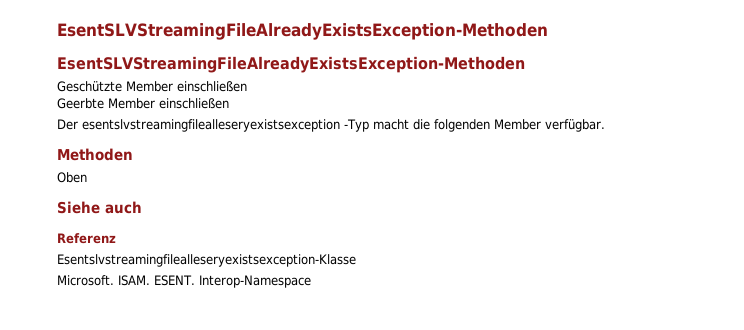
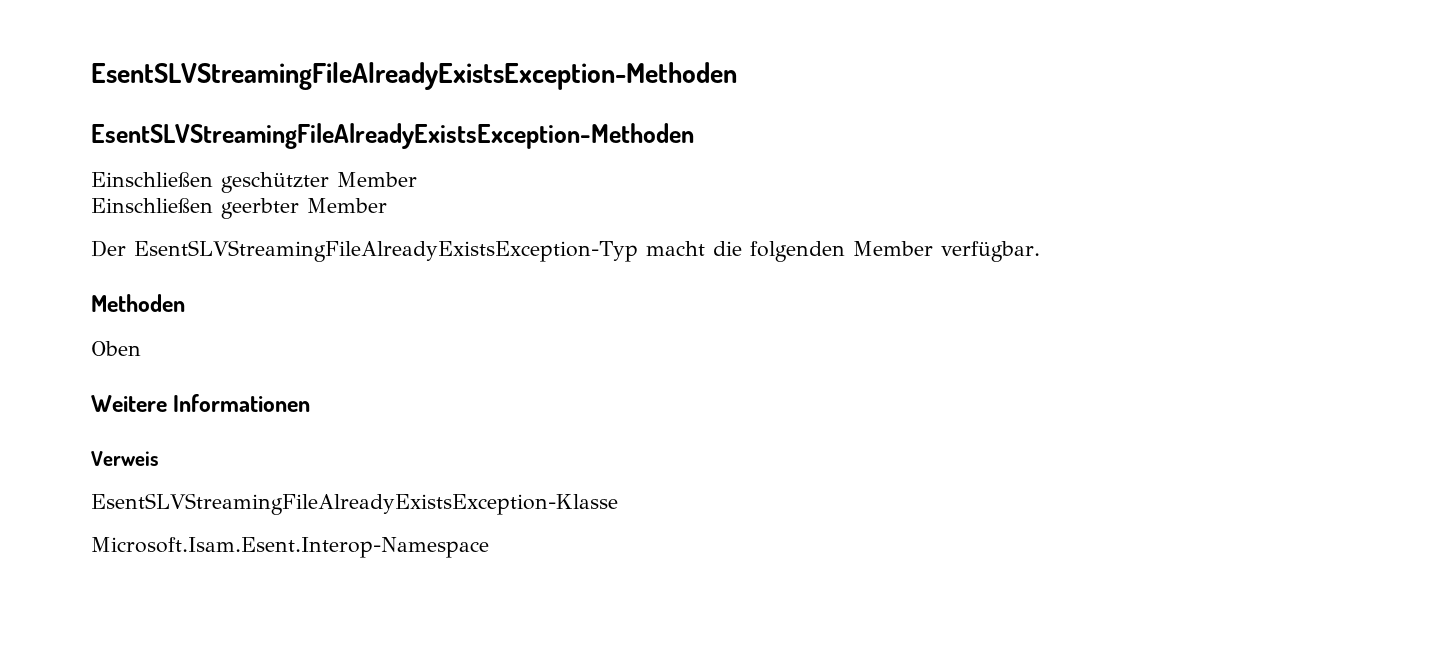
- Geschützte Member einschließen
- Geerbte Member einschließen
+ Einschließen geschützter Member
+ Einschließen geerbter Member
- Der esentslvstreamingfilealleseryexistsexception -Typ macht die folgenden Member verfügbar.
+ Der EsentSLVStreamingFileAlreadyExistsException-Typ macht die folgenden Member verfügbar.
- Siehe auch
- Referenz
- Esentslvstreamingfilealleseryexistsexception-Klasse
- Microsoft. ISAM. ESENT. Interop-Namespace
+ Weitere Informationen
+ Verweis
+ EsentSLVStreamingFileAlreadyExistsException-Klasse
+ Microsoft.Isam.Esent.Interop-Namespace

